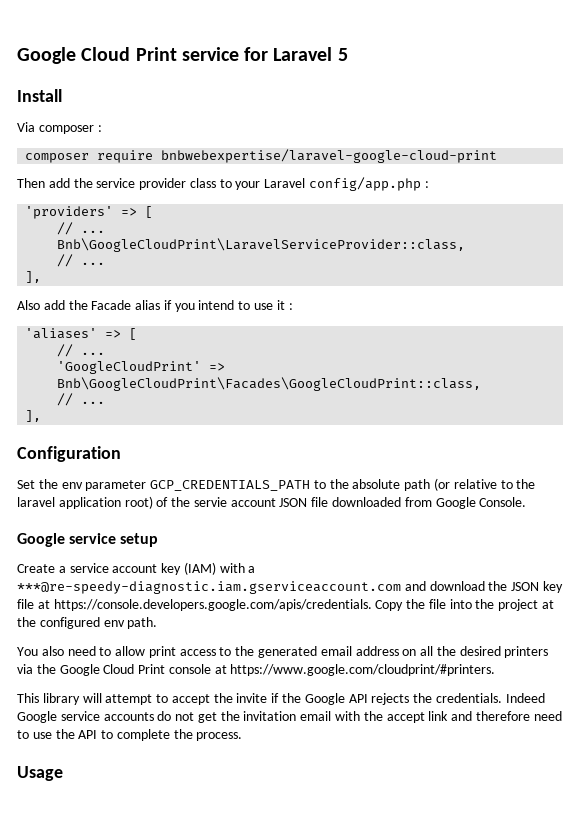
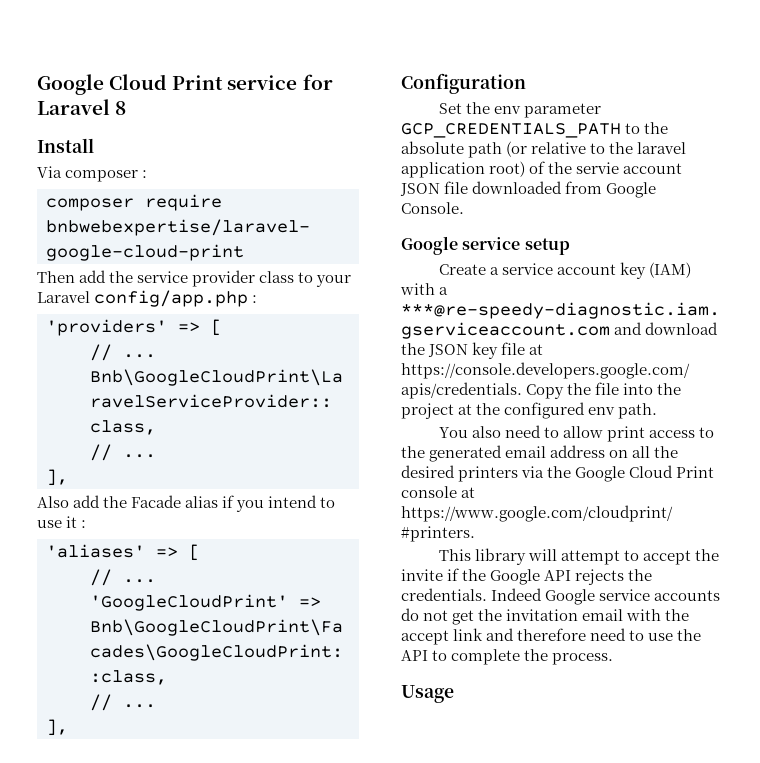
- Google Cloud Print service for Laravel 5
+ Google Cloud Print service for Laravel 8

